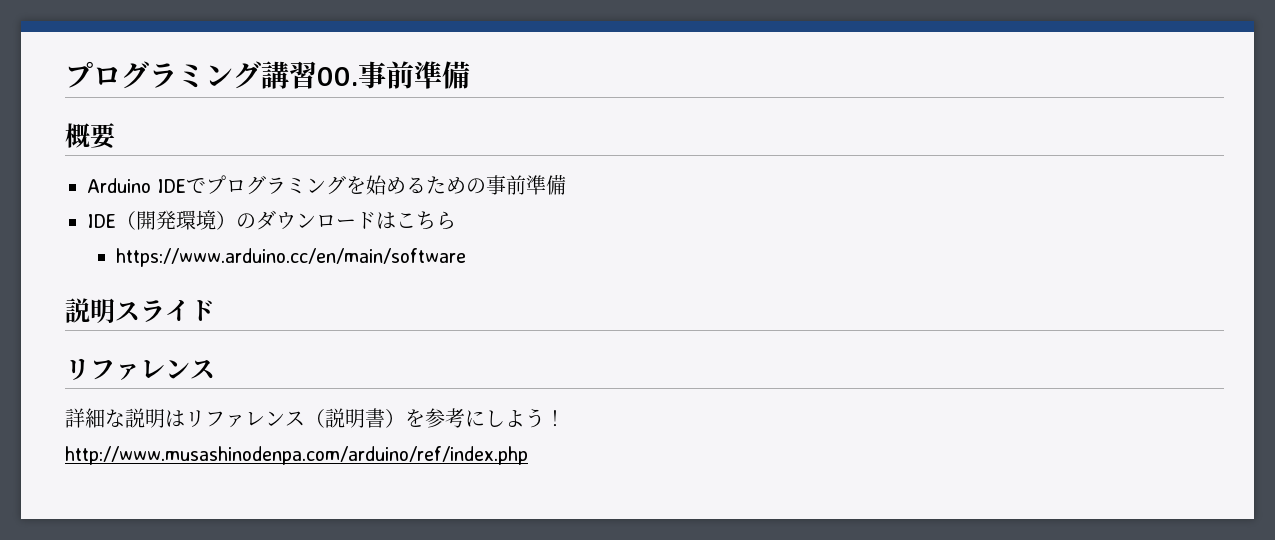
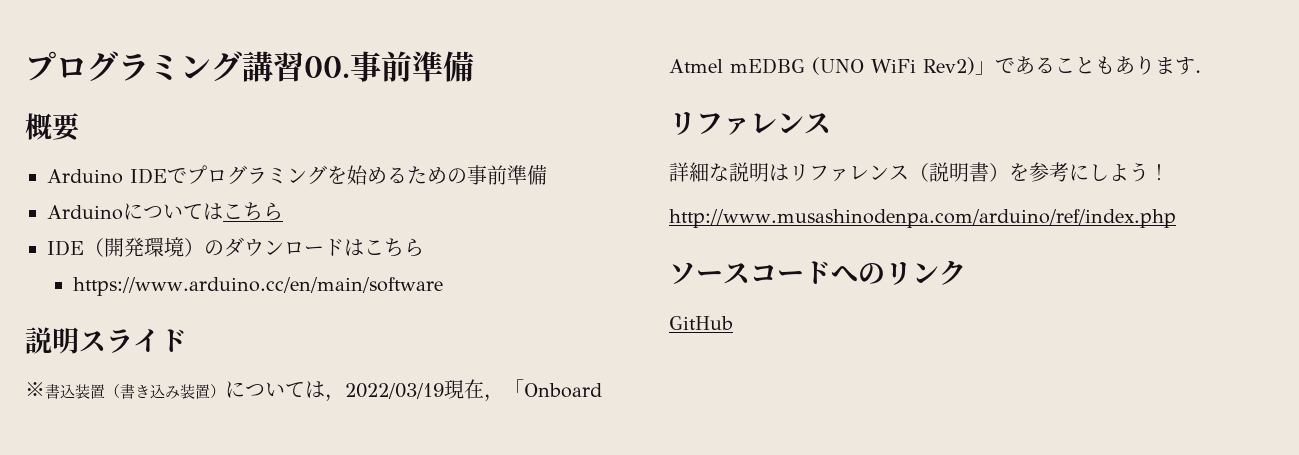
+ Arduinoについてはこちら
+ ※書込装置（書き込み装置）については，2022/03/19現在，「Onboard Atmel mEDBG (UNO WiFi Rev2)」であることもあります．
+ ソースコードへのリンク
+ GitHub

